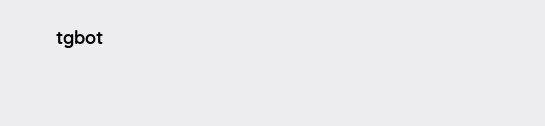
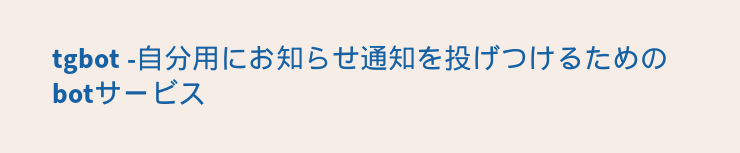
- tgbot
+ tgbot -自分用にお知らせ通知を投げつけるためのbotサービス

